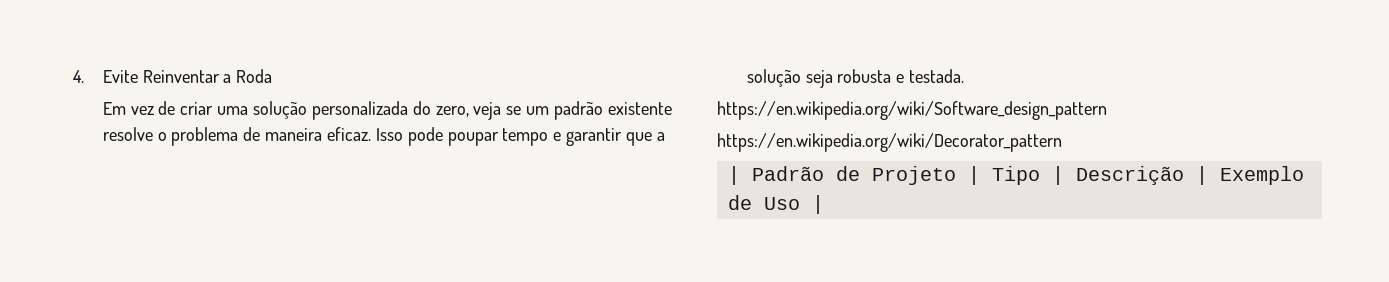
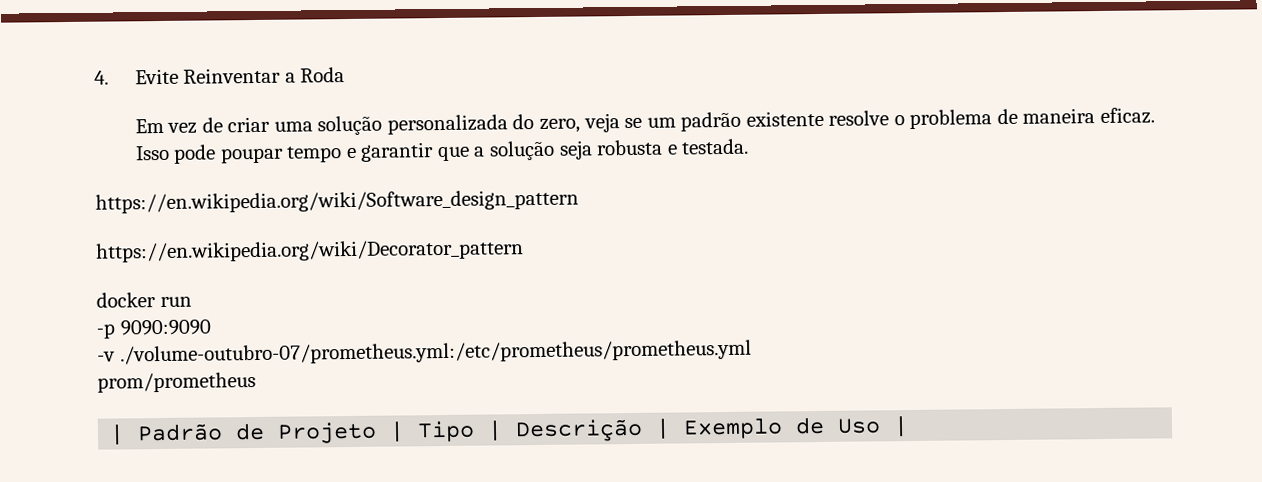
+ docker run
+ -p 9090:9090
+ -v ./volume-outubro-07/prometheus.yml:/etc/prometheus/prometheus.yml
+ prom/prometheus

